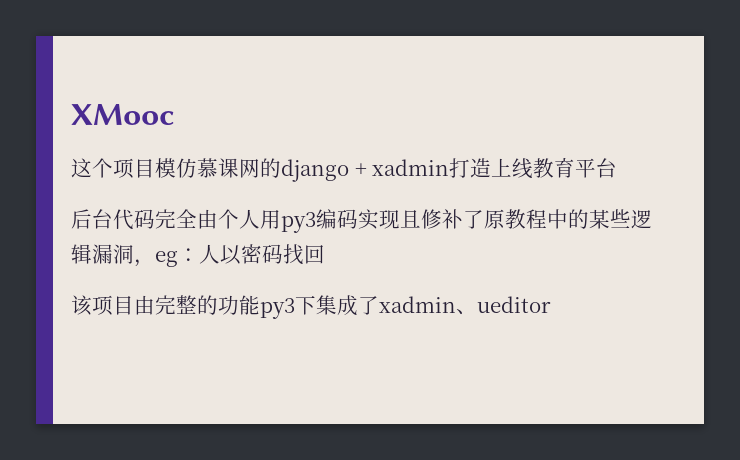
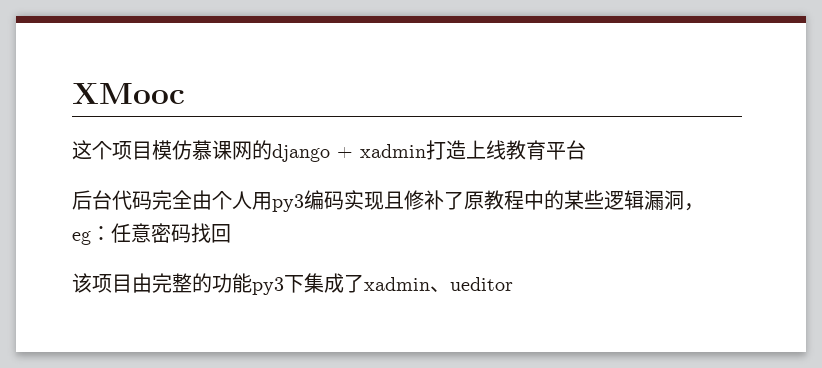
- 后台代码完全由个人用py3编码实现且修补了原教程中的某些逻辑漏洞，eg：人以密码找回
+ 后台代码完全由个人用py3编码实现且修补了原教程中的某些逻辑漏洞，eg：任意密码找回

